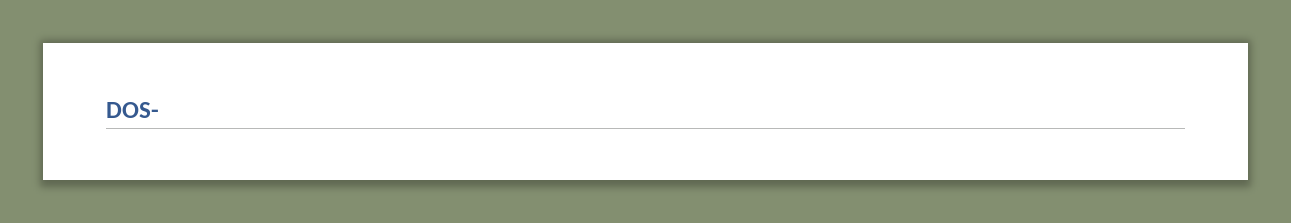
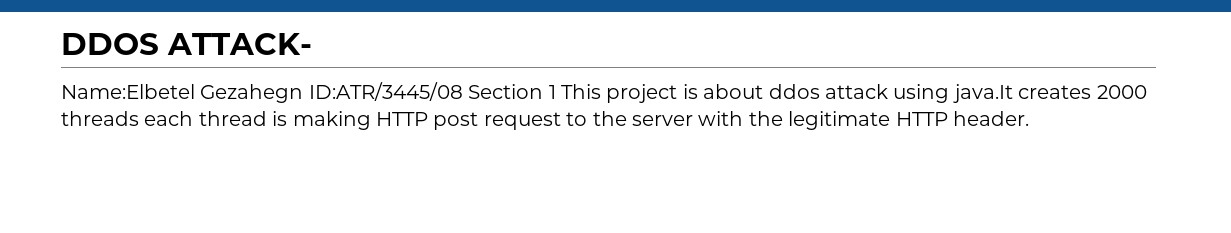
- DOS-
+ DDOS ATTACK-
+ Name:Elbetel Gezahegn ID:ATR/3445/08 Section 1 This project is about ddos attack using java.It creates 2000 threads each thread is making HTTP post request to the server with the legitimate HTTP header.

